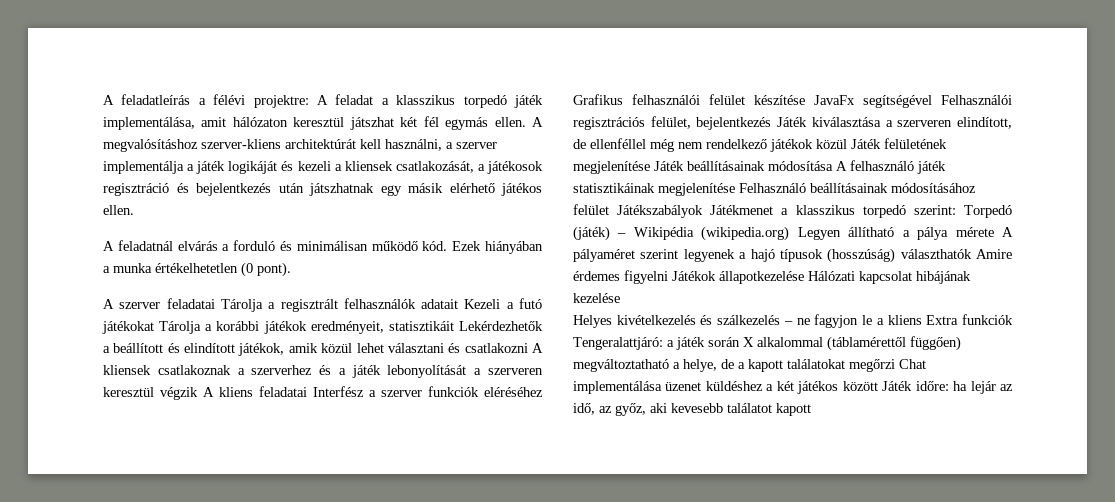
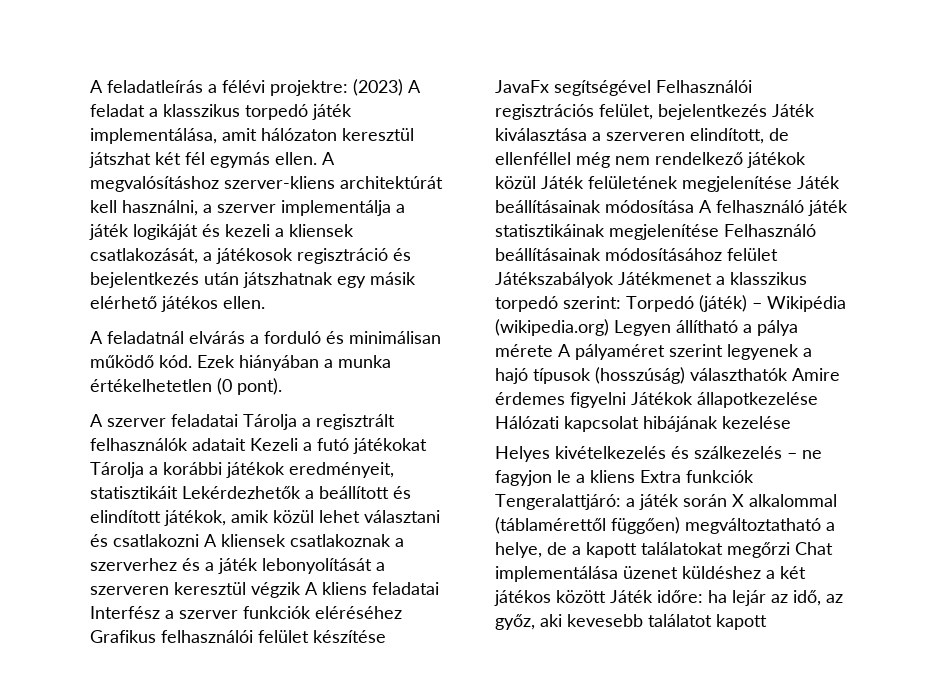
- A feladatleírás a félévi projektre: A feladat a klasszikus torpedó játék implementálása, amit hálózaton keresztül játszhat két fél egymás ellen.
+ A feladatleírás a félévi projektre: (2023) A feladat a klasszikus torpedó játék implementálása, amit hálózaton keresztül játszhat két fél egymás ellen.

